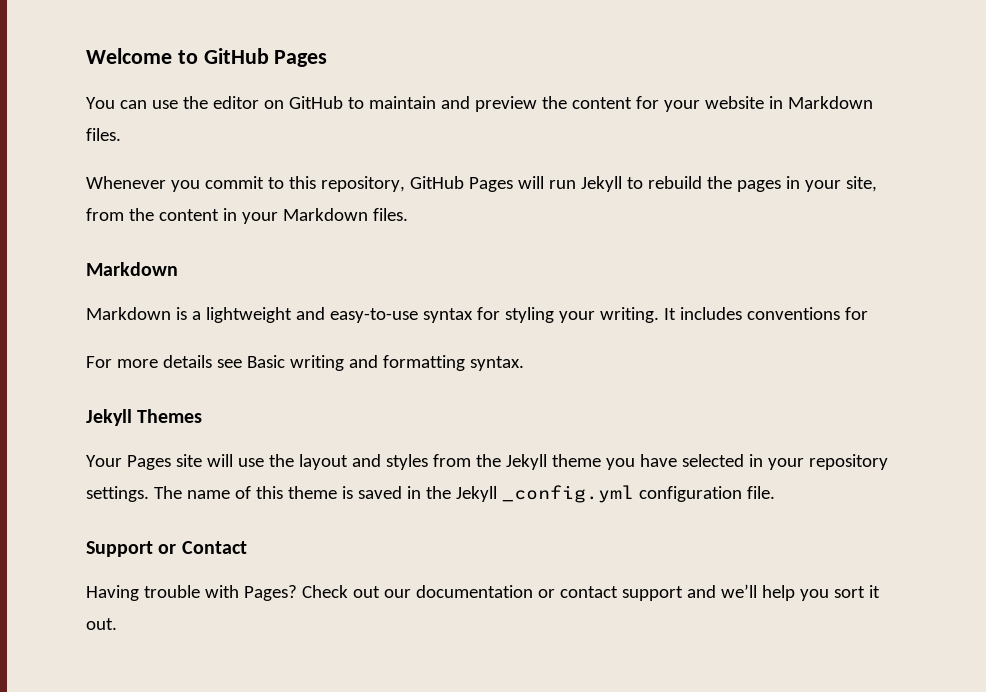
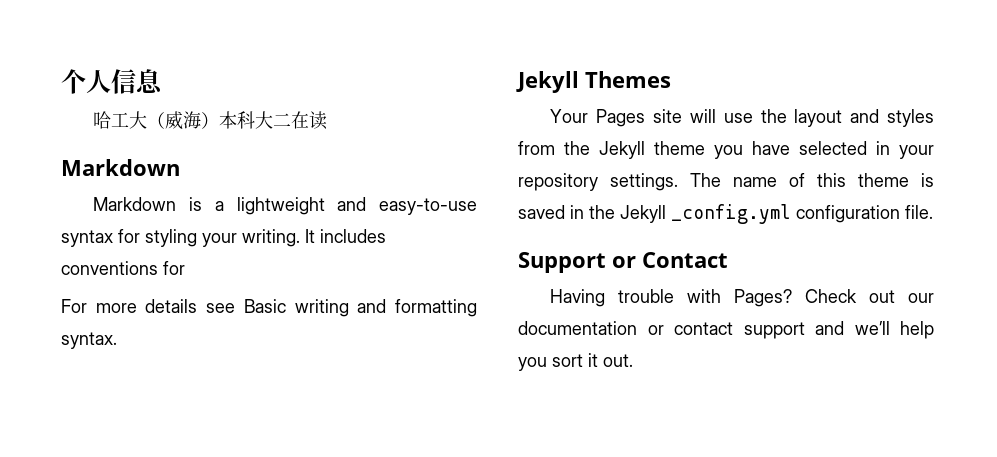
- Welcome to GitHub Pages
- You can use the editor on GitHub to maintain and preview the content for your website in Markdown files.
- Whenever you commit to this repository, GitHub Pages will run Jekyll to rebuild the pages in your site, from the content in your Markdown files.
+ 个人信息
+ 哈工大（威海）本科大二在读

